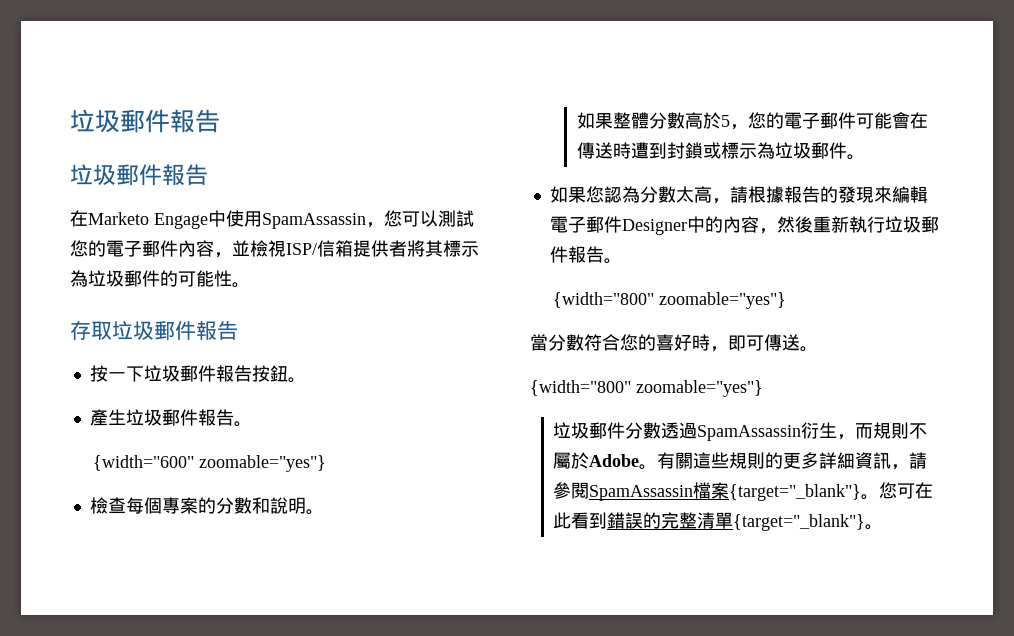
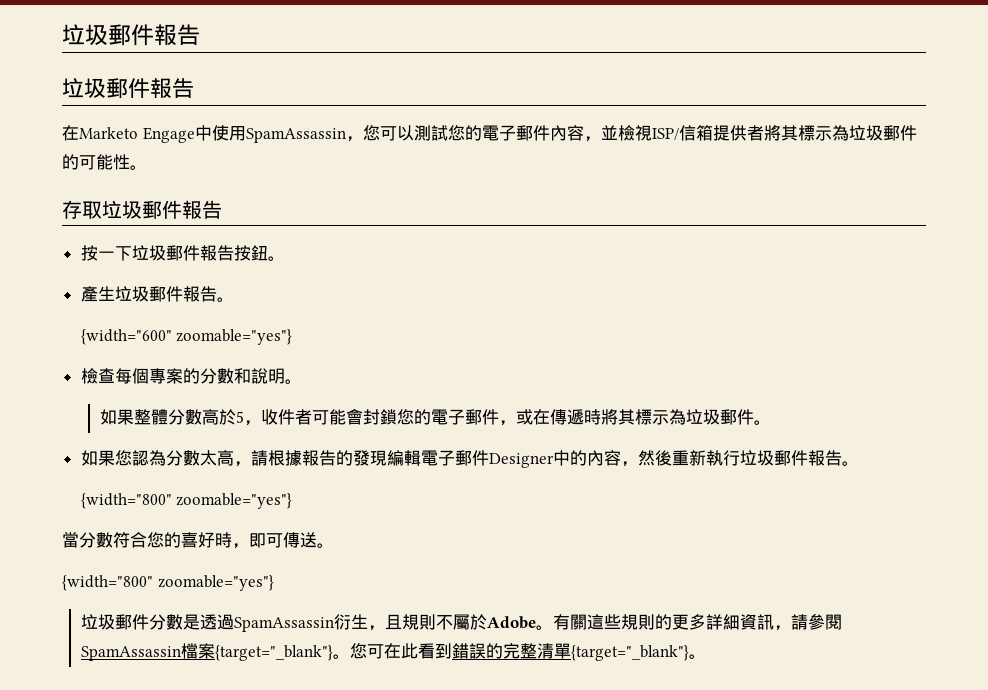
- 如果整體分數高於5，您的電子郵件可能會在傳送時遭到封鎖或標示為垃圾郵件。
+ 如果整體分數高於5，收件者可能會封鎖您的電子郵件，或在傳遞時將其標示為垃圾郵件。
- 如果您認為分數太高，請根據報告的發現來編輯電子郵件Designer中的內容，然後重新執行垃圾郵件報告。
+ 如果您認為分數太高，請根據報告的發現編輯電子郵件Designer中的內容，然後重新執行垃圾郵件報告。
- 垃圾郵件分數透過SpamAssassin衍生，而規則不屬於Adobe。
+ 垃圾郵件分數是透過SpamAssassin衍生，且規則不屬於Adobe。

